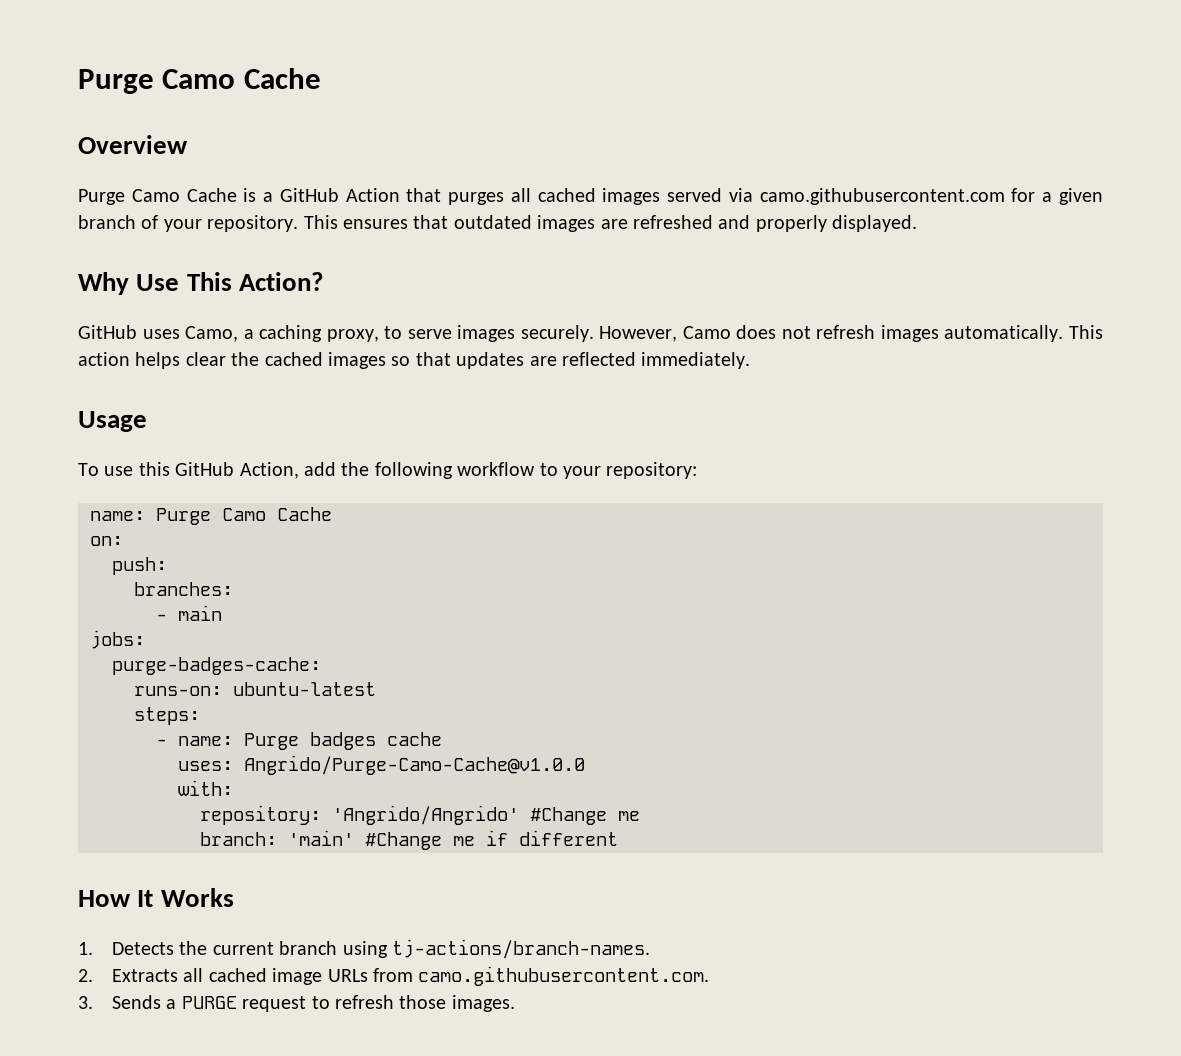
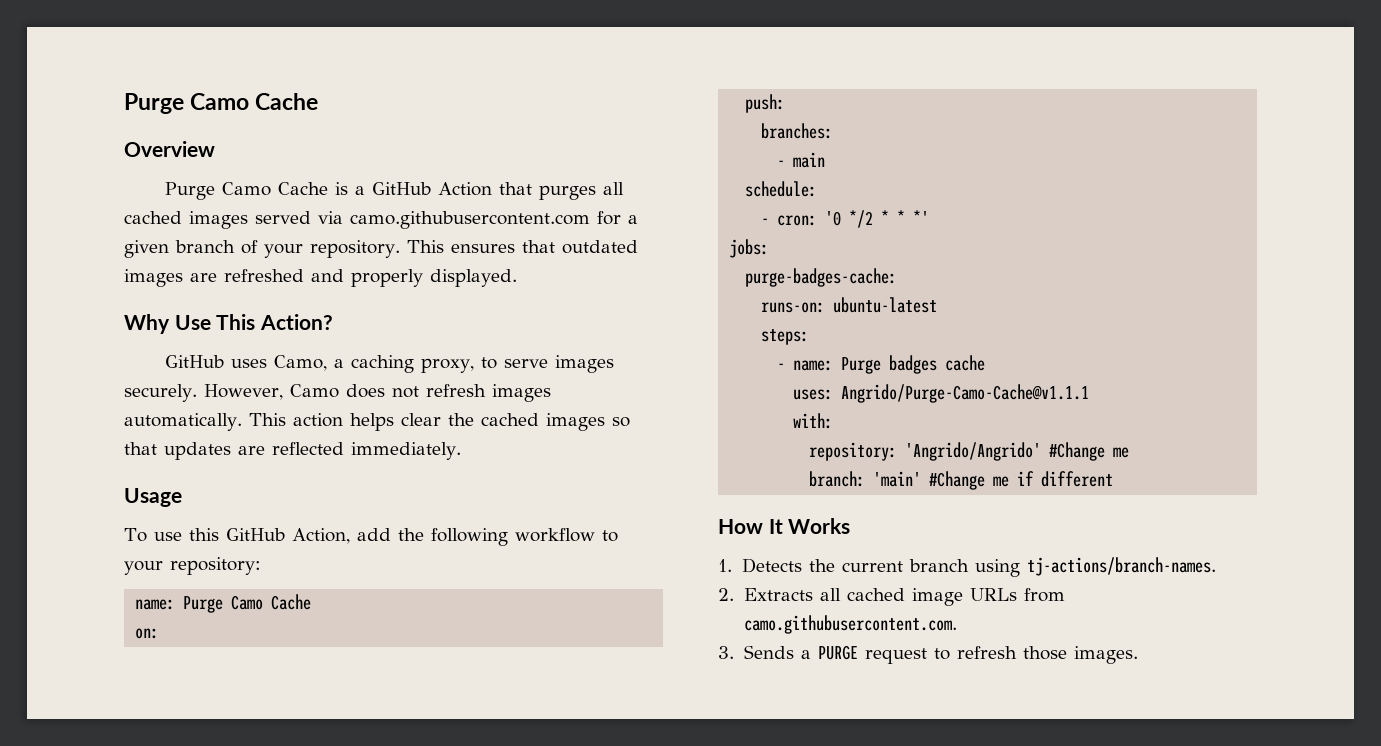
+ schedule:
+ - cron: '0 */2 * * *'
- uses: Angrido/Purge-Camo-Cache@v1.0.0
+ uses: Angrido/Purge-Camo-Cache@v1.1.1

